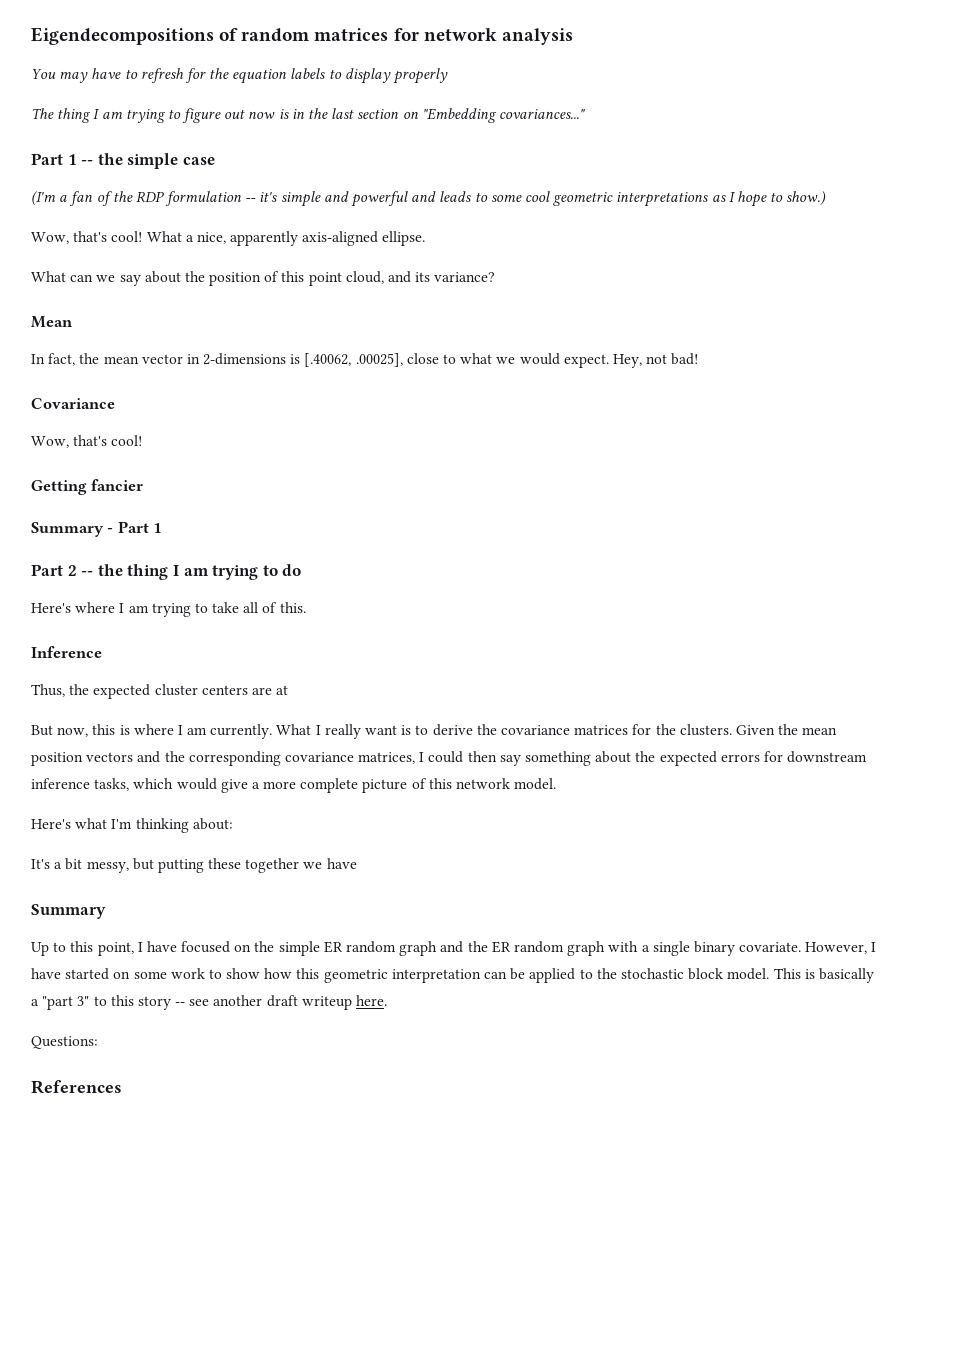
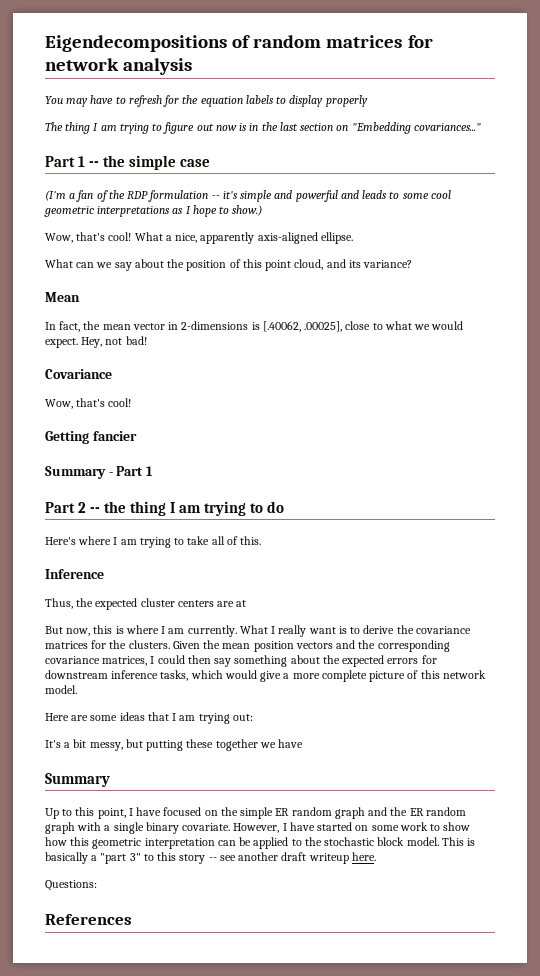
- Here's what I'm thinking about:
+ Here are some ideas that I am trying out:

